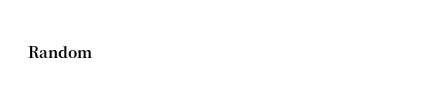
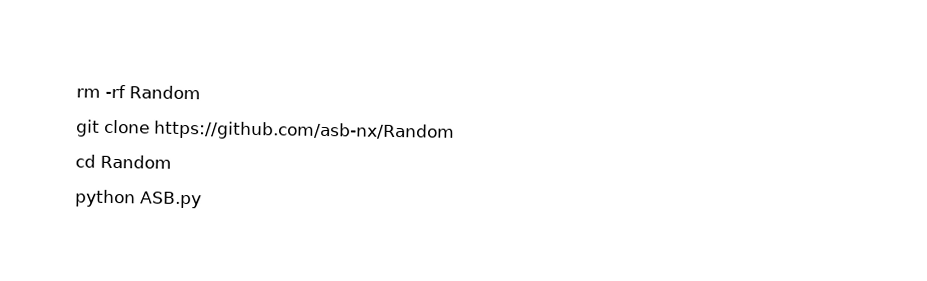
- Random
+ rm -rf Random
+ git clone https://github.com/asb-nx/Random
+ cd Random
+ python ASB.py

